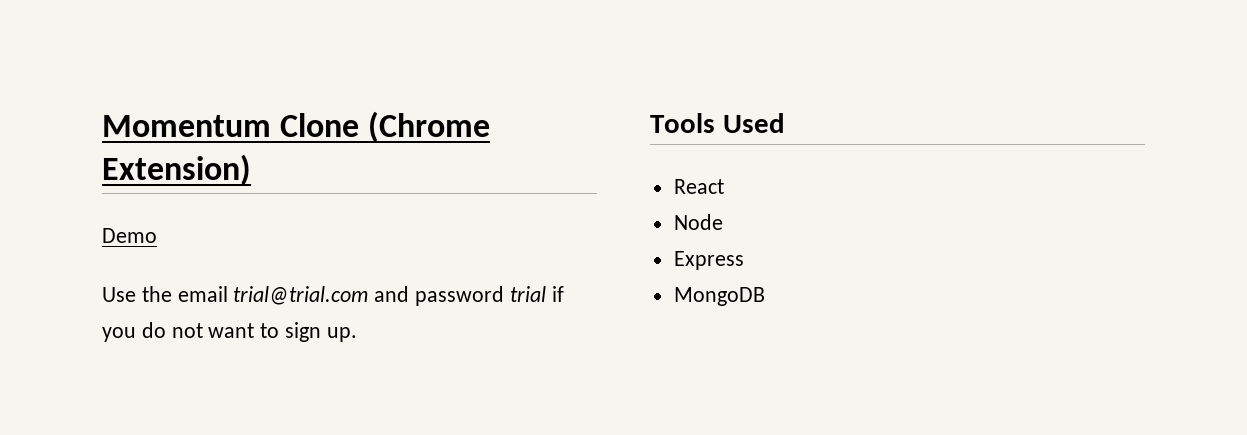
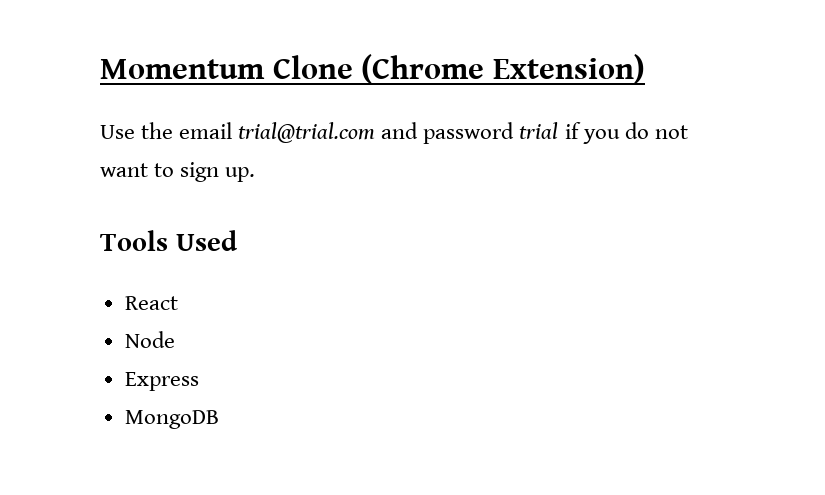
- Demo

